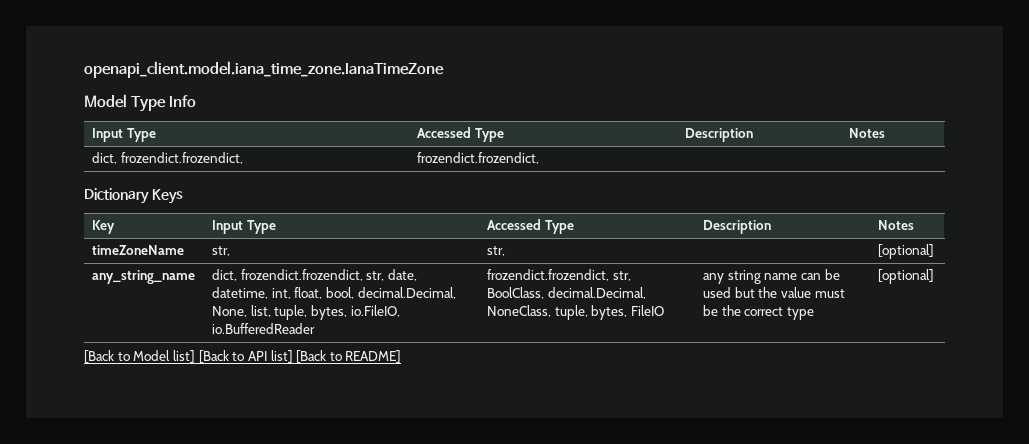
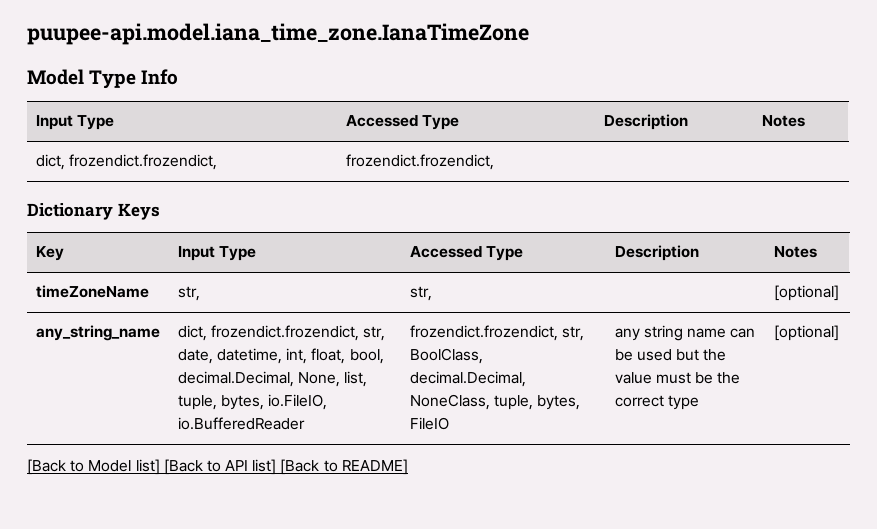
- openapi_client.model.iana_time_zone.IanaTimeZone
+ puupee-api.model.iana_time_zone.IanaTimeZone

